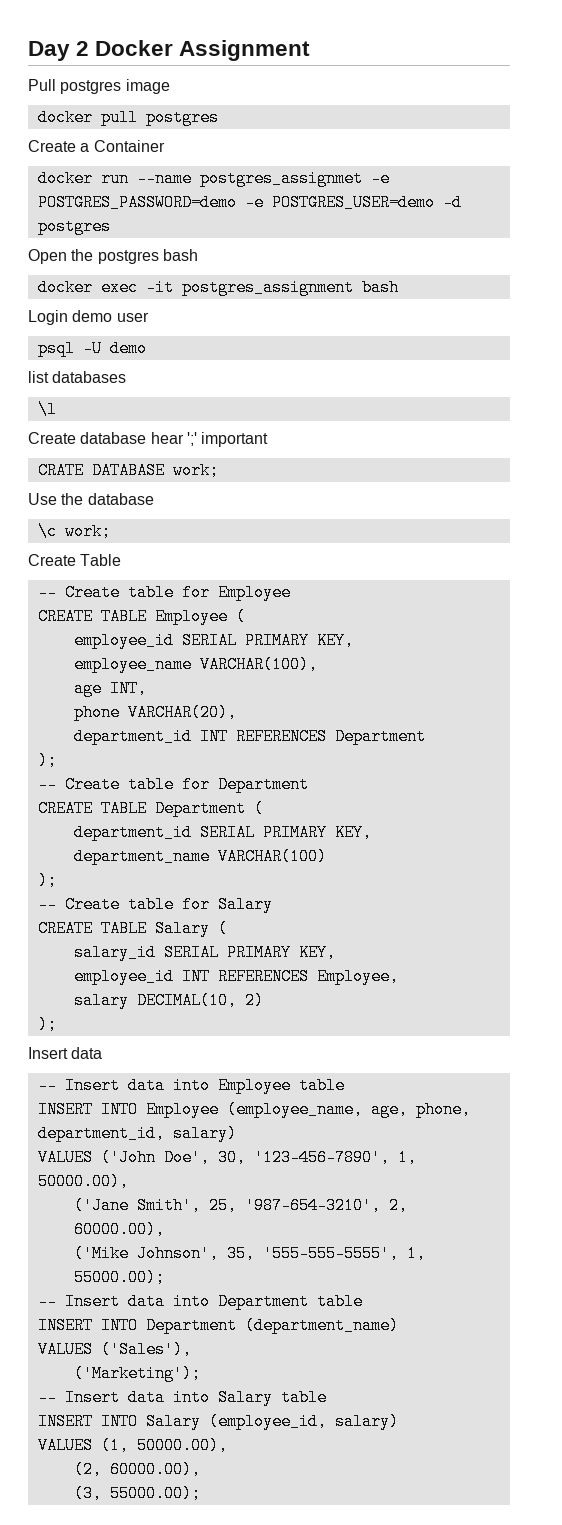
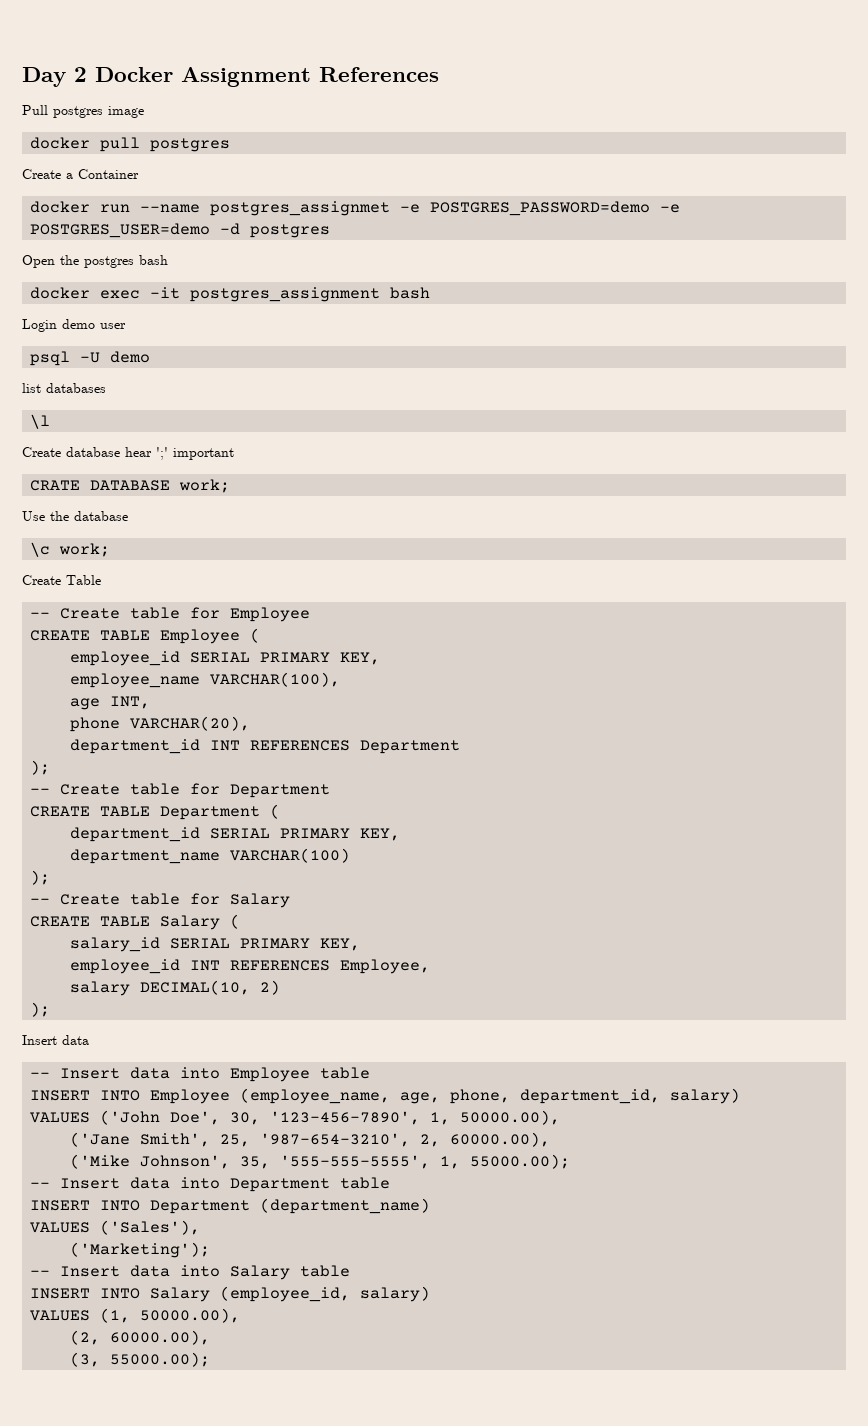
- Day 2 Docker Assignment
+ Day 2 Docker Assignment References

